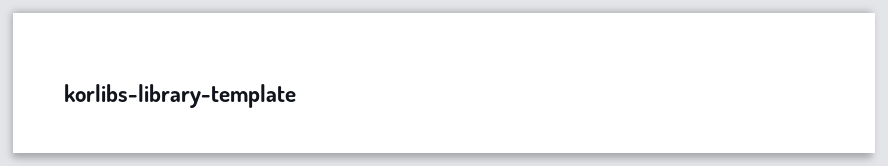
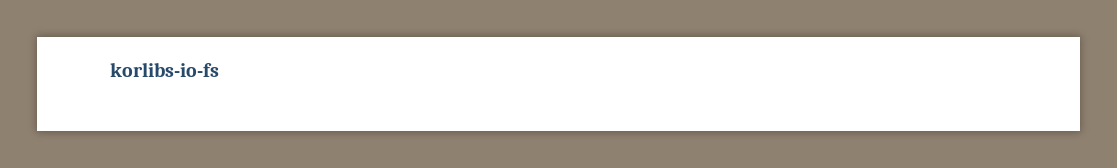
- korlibs-library-template
+ korlibs-io-fs

